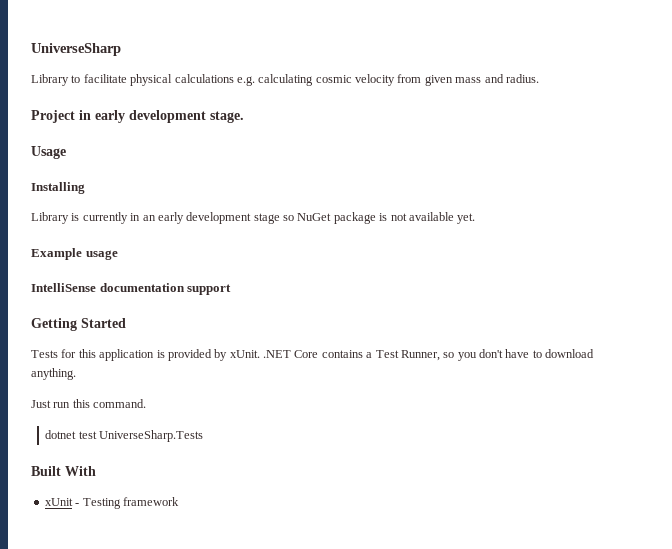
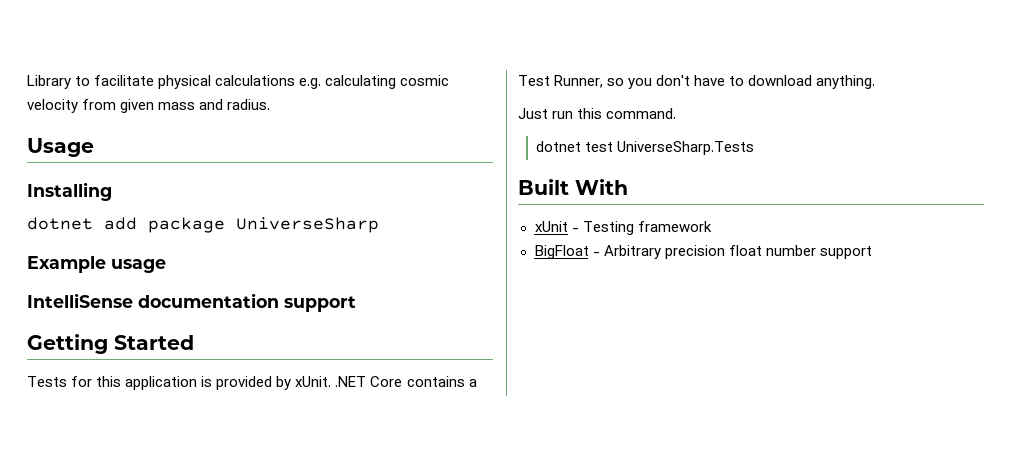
- UniverseSharp
- Project in early development stage.
  Usage
  Installing
- Library is currently in an early development stage so NuGet package is not available yet.
+ dotnet add package UniverseSharp
+ BigFloat - Arbitrary precision float number support

